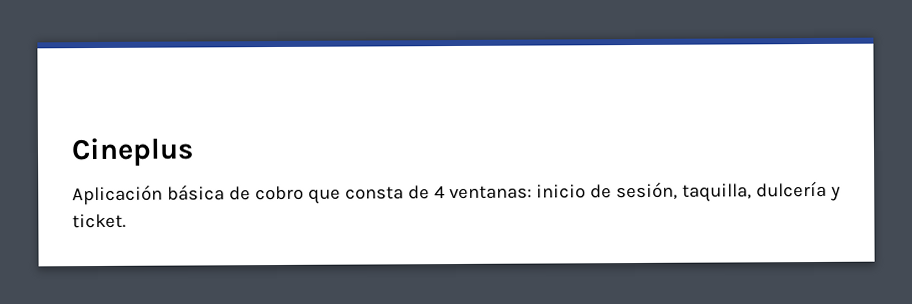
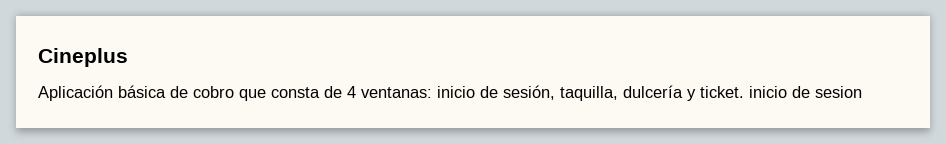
- Aplicación básica de cobro que consta de 4 ventanas: inicio de sesión, taquilla, dulcería y ticket.
+ Aplicación básica de cobro que consta de 4 ventanas: inicio de sesión, taquilla, dulcería y ticket. inicio de sesion

